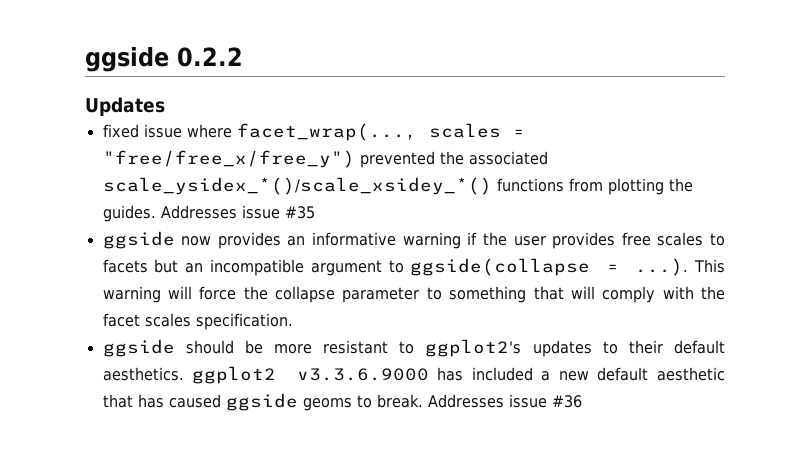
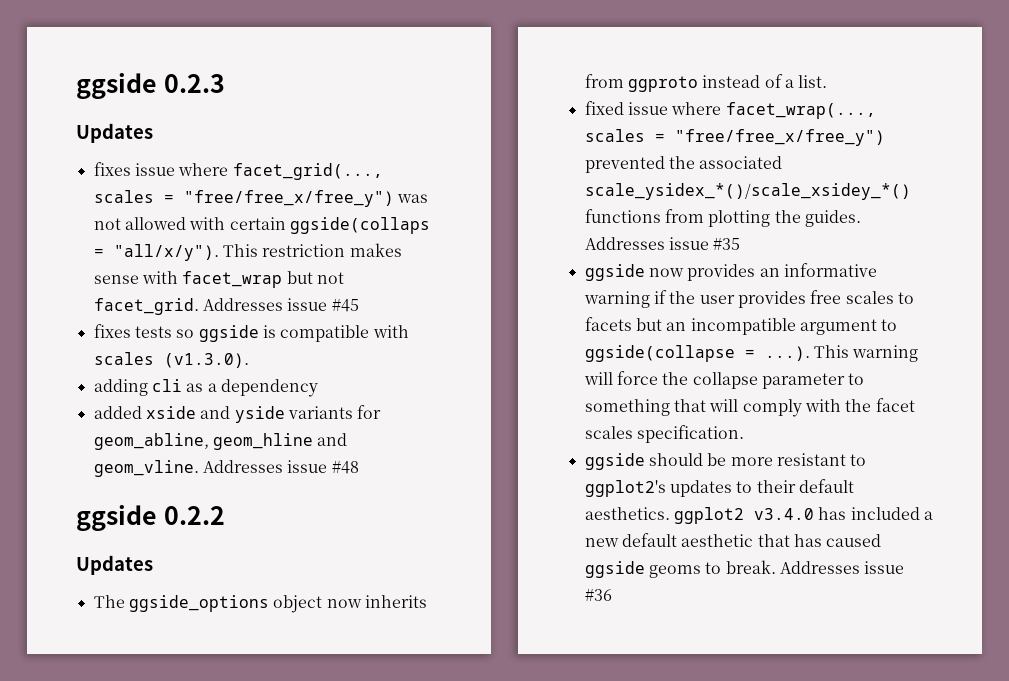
+ ggside 0.2.3
+ Updates
+ fixes issue where facet_grid(..., scales = "free/free_x/free_y") was not allowed with certain ggside(collaps = "all/x/y"). This restriction makes sense with facet_wrap but not facet_grid. Addresses issue #45
+ fixes tests so ggside is compatible with scales (v1.3.0).
+ adding cli as a dependency
+ added xside and yside variants for geom_abline, geom_hline and geom_vline. Addresses issue #48
  ggside 0.2.2
  Updates
+ The ggside_options object now inherits from ggproto instead of a list.
- ggside should be more resistant to ggplot2's updates to their default aesthetics. ggplot2 v3.3.6.9000 has included a new default aesthetic that has caused ggside geoms to break.
+ ggside should be more resistant to ggplot2's updates to their default aesthetics. ggplot2 v3.4.0 has included a new default aesthetic that has caused ggside geoms to break.

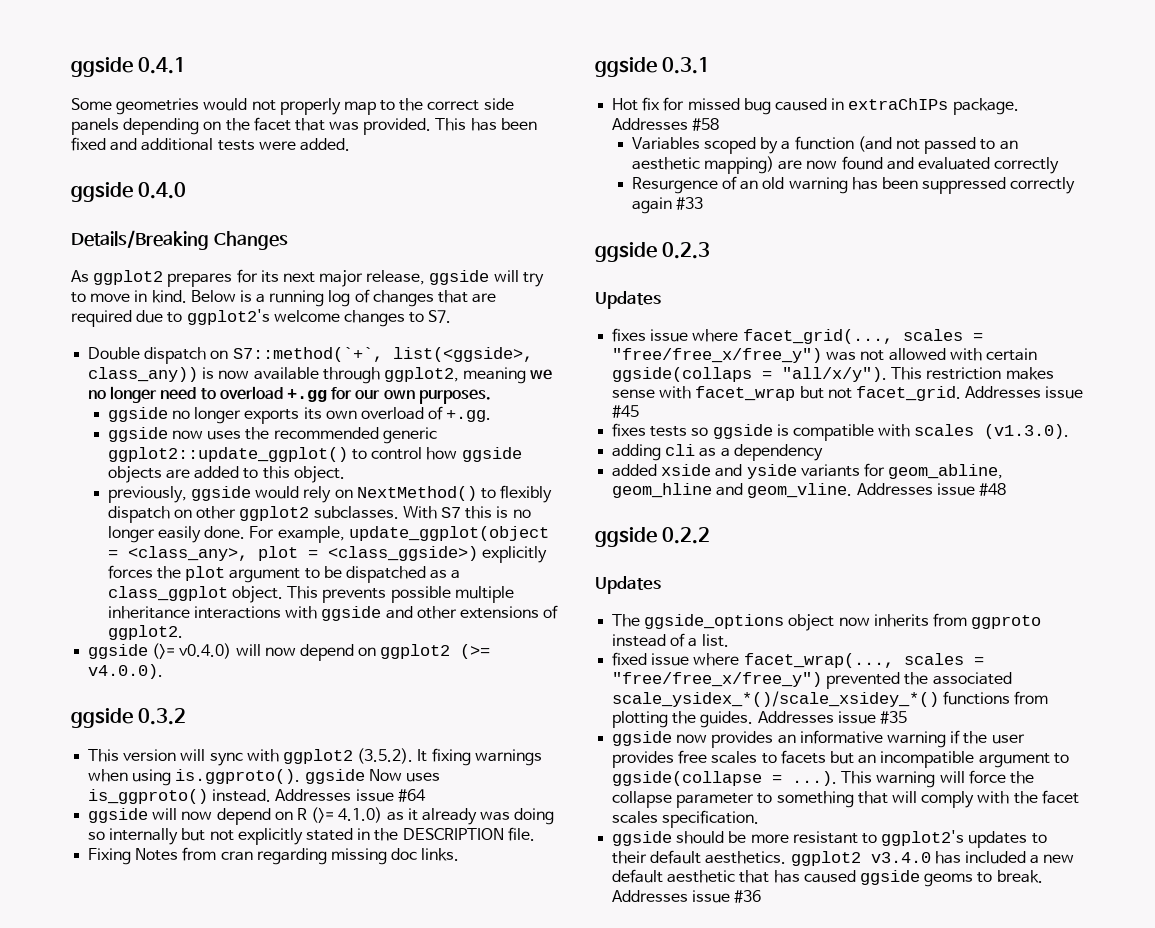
+ ggside 0.4.1
+ Some geometries would not properly map to the correct side panels depending on the facet that was provided. This has been fixed and additional tests were added.
+ ggside 0.4.0
+ Details/Breaking Changes
+ As ggplot2 prepares for its next major release, ggside will try to move in kind. Below is a running log of changes that are required due to ggplot2's welcome changes to S7.
+ Double dispatch on S7::method(`+`, list(<ggside>, class_any)) is now available through ggplot2, meaning we no longer need to overload +.gg for our own purposes.
+ ggside no longer exports its own overload of +.gg.
+ ggside now uses the recommended generic ggplot2::update_ggplot() to control how ggside objects are added to this object.
+ previously, ggside would rely on NextMethod() to flexibly dispatch on other ggplot2 subclasses. With S7 this is no longer easily done. For example, update_ggplot(object = <class_any>, plot = <class_ggside>) explicitly forces the plot argument to be dispatched as a class_ggplot object. This prevents possible multiple inheritance interactions with ggside and other extensions of ggplot2.
+ ggside (>= v0.4.0) will now depend on ggplot2 (>= v4.0.0).
+ ggside 0.3.2
+ This version will sync with ggplot2 (3.5.2). It fixing warnings when using is.ggproto(). ggside Now uses is_ggproto() instead. Addresses issue #64
+ ggside will now depend on R (>= 4.1.0) as it already was doing so internally but not explicitly stated in the DESCRIPTION file.
+ Fixing Notes from cran regarding missing doc links.
+ ggside 0.3.1
+ Hot fix for missed bug caused in extraChIPs package. Addresses #58
+ Variables scoped by a function (and not passed to an aesthetic mapping) are now found and evaluated correctly
+ Resurgence of an old warning has been suppressed correctly again #33

